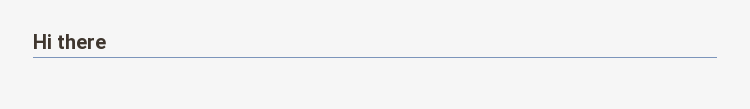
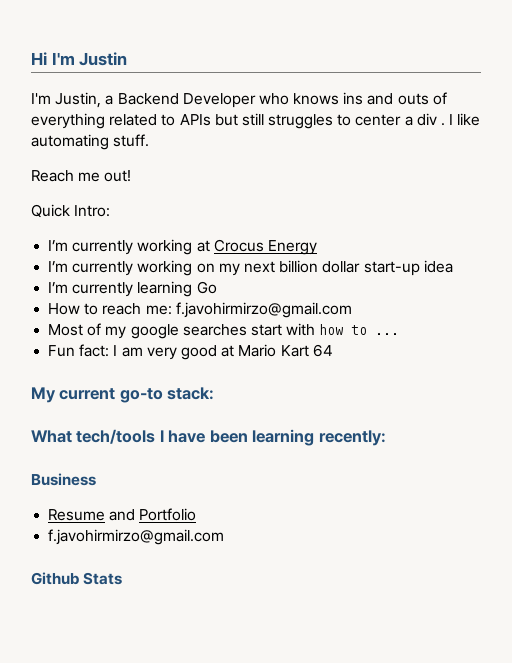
- Hi there
+ Hi I'm Justin
+ I'm Justin, a Backend Developer who knows ins and outs of everything related to APIs but still struggles to center a div . I like automating stuff.
+ Reach me out!
+ Quick Intro:
+ I’m currently working at Crocus Energy
+ I’m currently working on my next billion dollar start-up idea
+ I’m currently learning Go
+ How to reach me: f.javohirmirzo@gmail.com
+ Most of my google searches start with how to ...
+ Fun fact: I am very good at Mario Kart 64
+ My current go-to stack:
+ What tech/tools I have been learning recently:
+ Business
+ Resume and Portfolio
+ f.javohirmirzo@gmail.com
+ Github Stats

